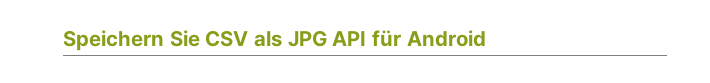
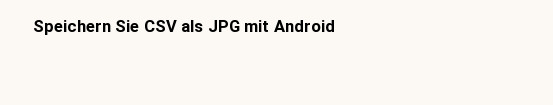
- Speichern Sie CSV als JPG API für Android
+ Speichern Sie CSV als JPG mit Android

